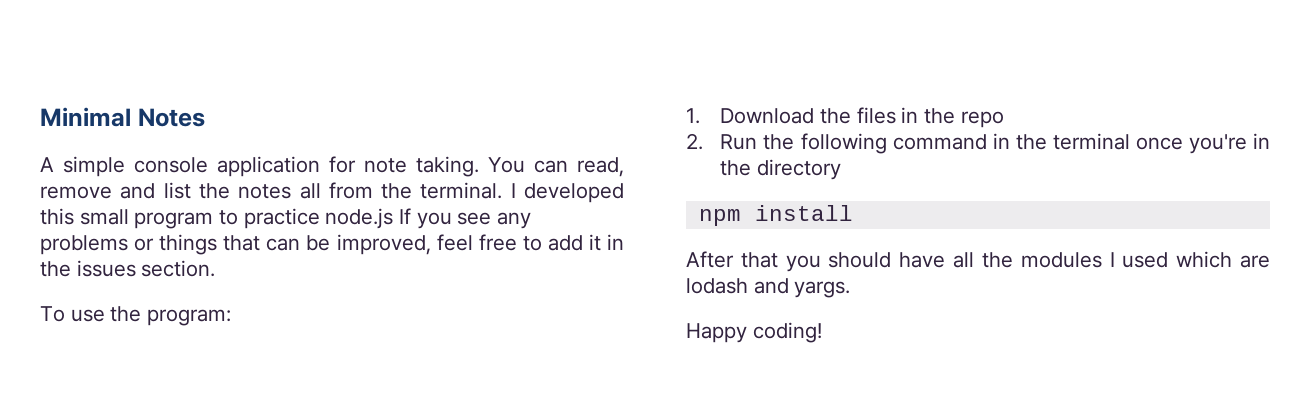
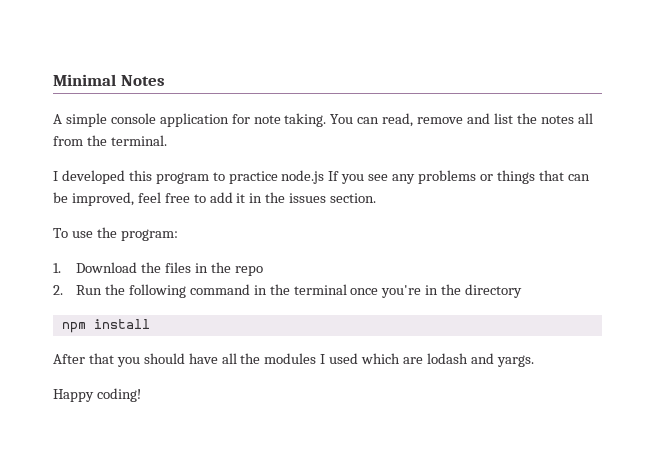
- You can read, remove and list the notes all from the terminal. I developed this small program to practice node.js If you see any problems or things that can be improved, feel free to add it in the issues section.
+ You can read, remove and list the notes all from the terminal.
+ I developed this program to practice node.js If you see any problems or things that can be improved, feel free to add it in the issues section.

